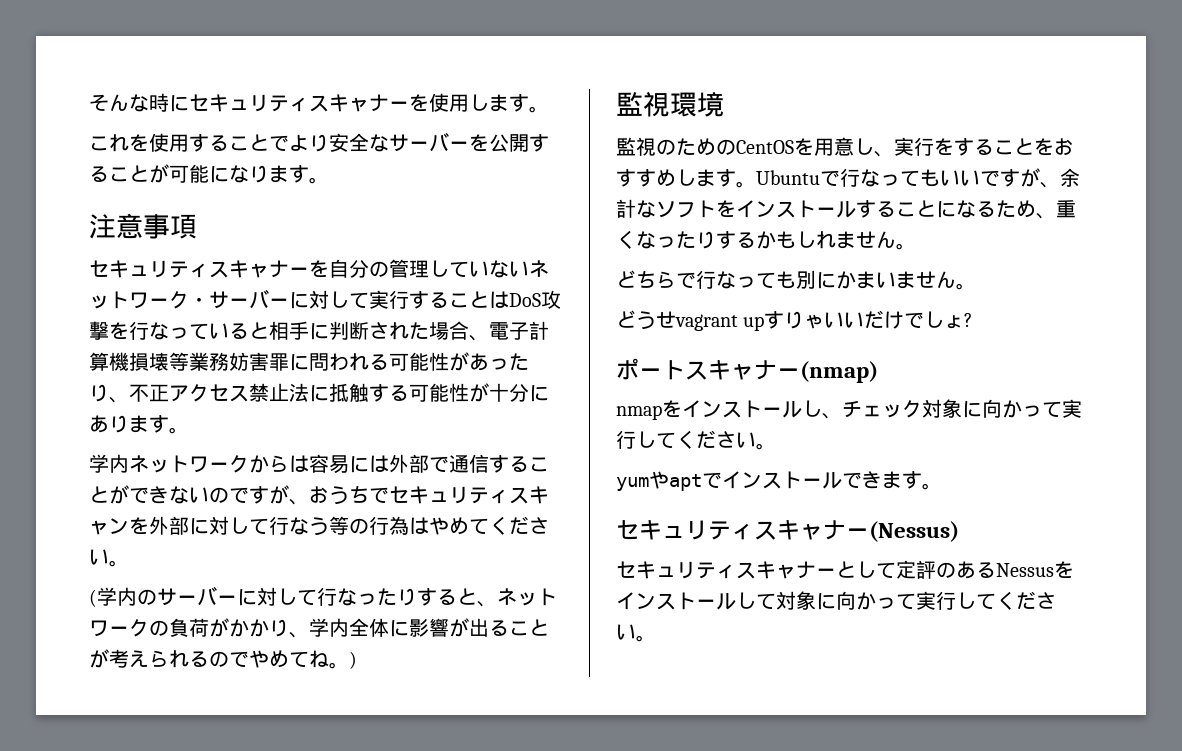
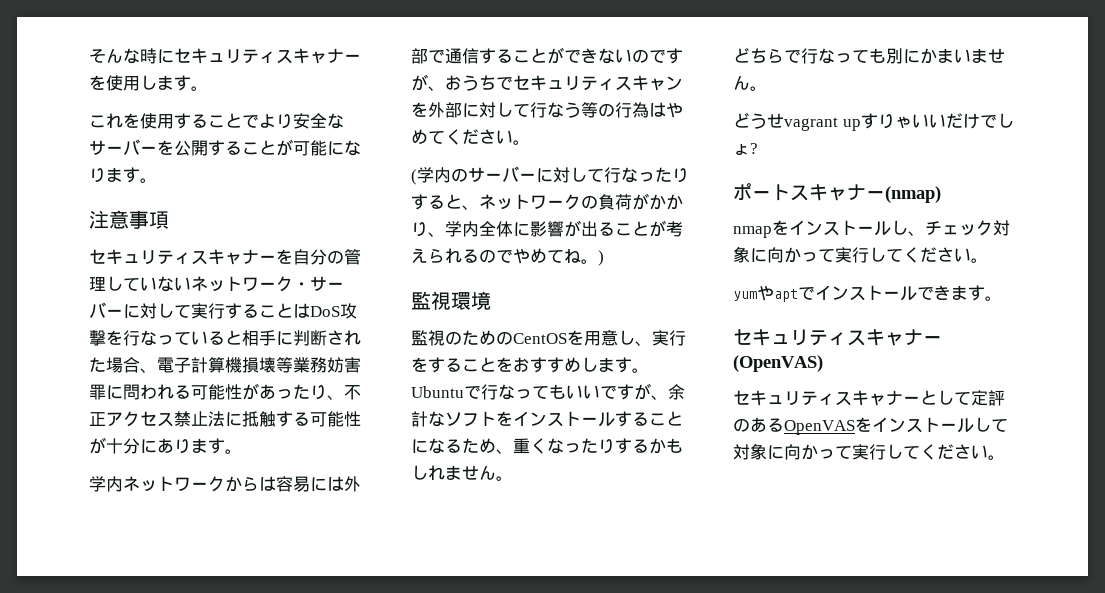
- セキュリティスキャナー(Nessus)
+ セキュリティスキャナー(OpenVAS)
- セキュリティスキャナーとして定評のあるNessusをインストールして対象に向かって実行してください。
+ セキュリティスキャナーとして定評のあるOpenVASをインストールして対象に向かって実行してください。

